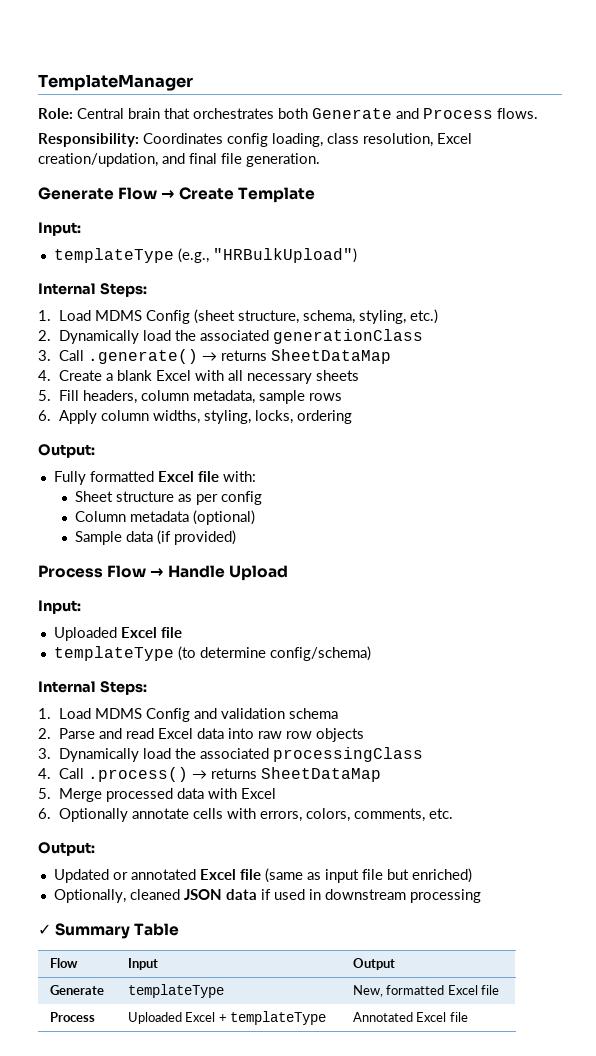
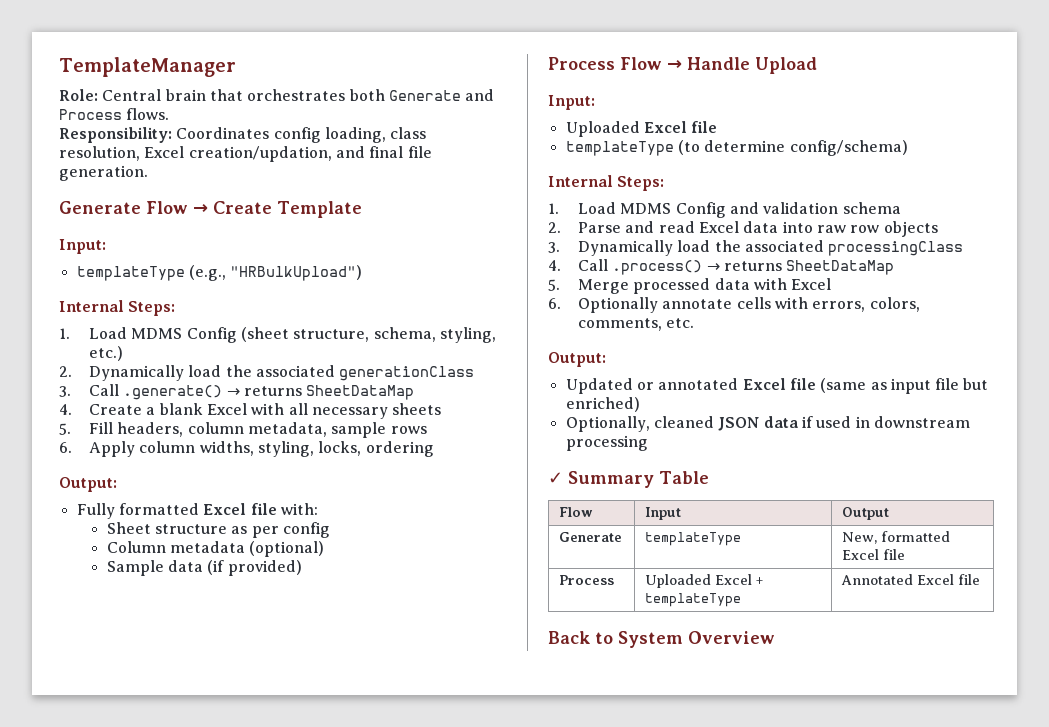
+ Back to System Overview

